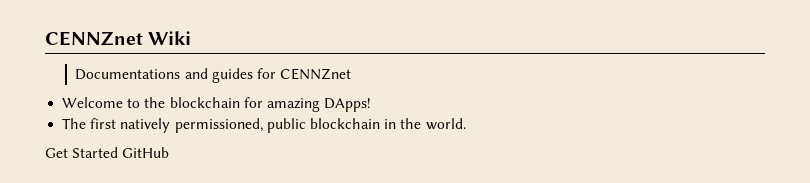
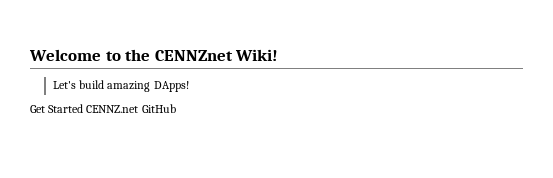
- CENNZnet Wiki
- Documentations and guides for CENNZnet
- Welcome to the blockchain for amazing DApps!
- The first natively permissioned, public blockchain in the world.
+ Welcome to the CENNZnet Wiki!
+ Let's build amazing DApps!
- Get Started GitHub
+ Get Started CENNZ.net GitHub

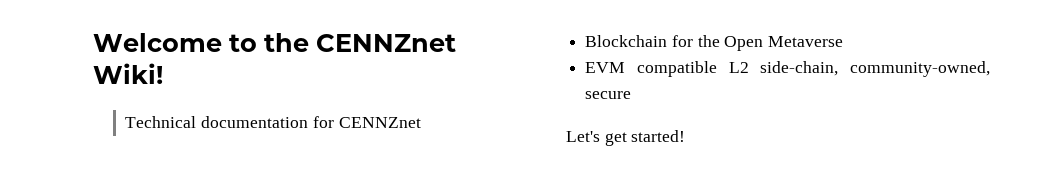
- Let's build amazing DApps!
- Get Started CENNZ.net GitHub
+ Technical documentation for CENNZnet
+ Blockchain for the Open Metaverse
+ EVM compatible L2 side-chain, community-owned, secure
+ Let's get started!

